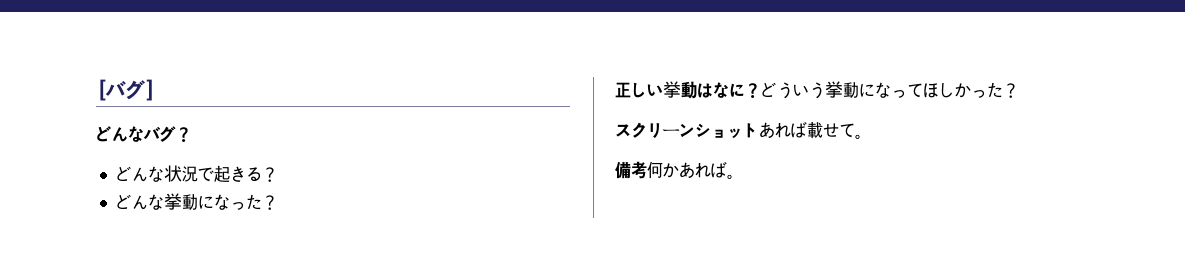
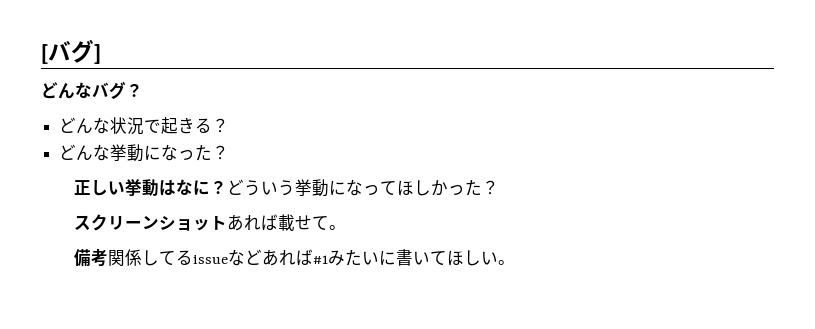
- 備考何かあれば。
+ 備考関係してるissueなどあれば#1みたいに書いてほしい。

